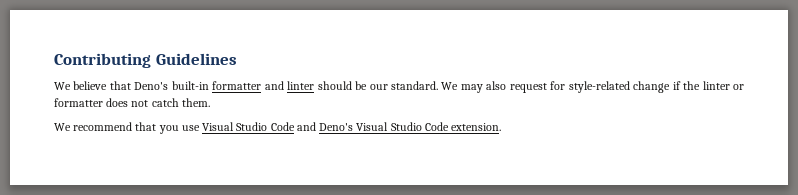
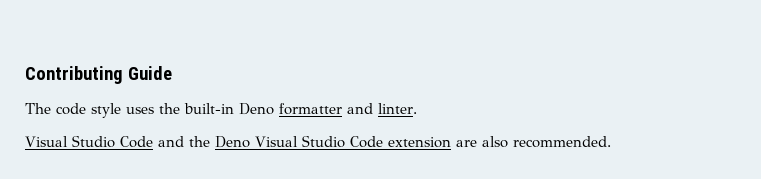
- Contributing Guidelines
- We believe that Deno's built-in formatter and linter should be our standard. We may also request for style-related change if the linter or formatter does not catch them.
- We recommend that you use Visual Studio Code and Deno's Visual Studio Code extension.
+ Contributing Guide
+ The code style uses the built-in Deno formatter and linter.
+ Visual Studio Code and the Deno Visual Studio Code extension are also recommended.

